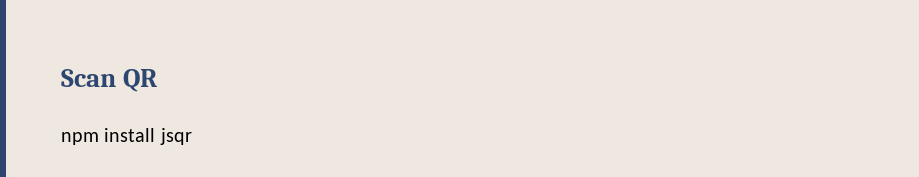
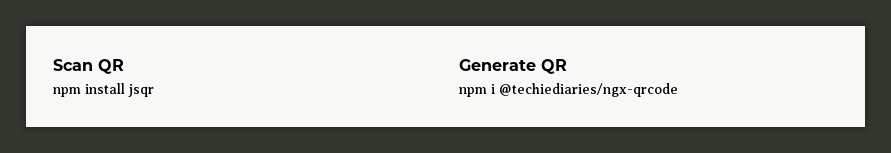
+ Generate QR
+ npm i @techiediaries/ngx-qrcode

